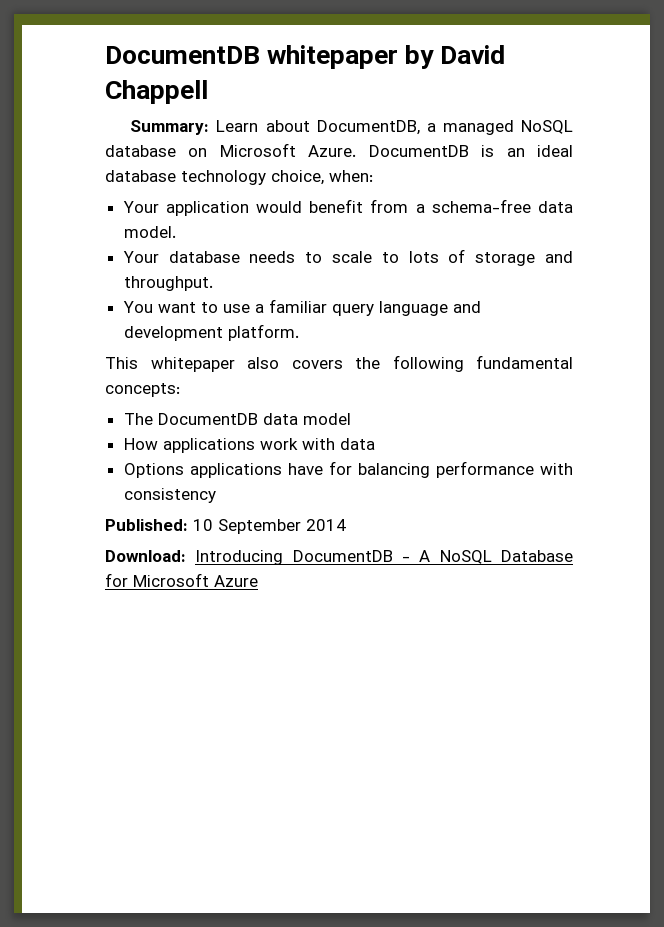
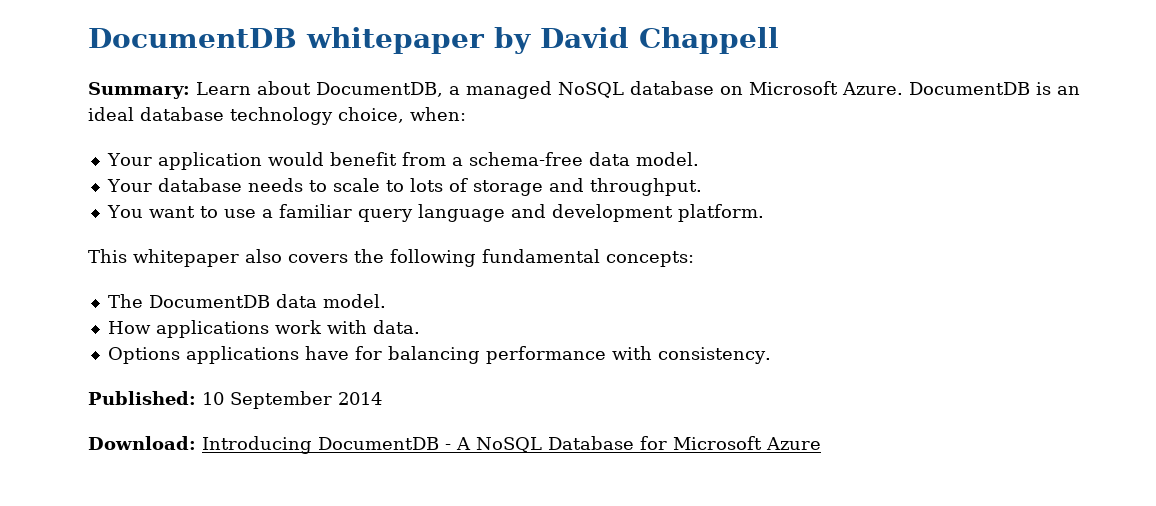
- The DocumentDB data model
+ The DocumentDB data model.
- How applications work with data
+ How applications work with data.
- Options applications have for balancing performance with consistency
+ Options applications have for balancing performance with consistency.

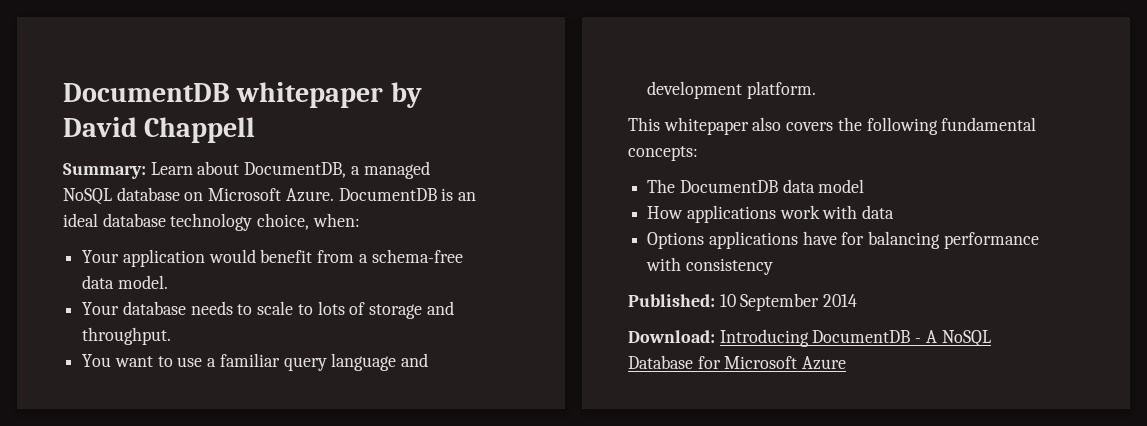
- The DocumentDB data model.
+ The DocumentDB data model
- How applications work with data.
+ How applications work with data
- Options applications have for balancing performance with consistency.
+ Options applications have for balancing performance with consistency

